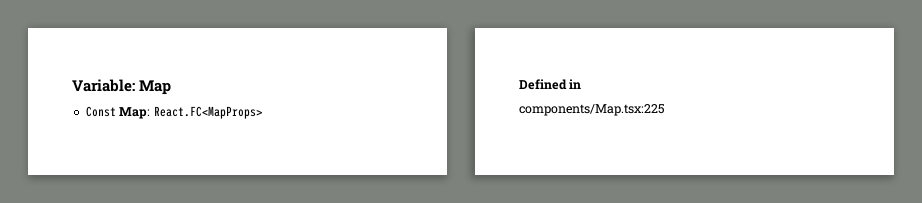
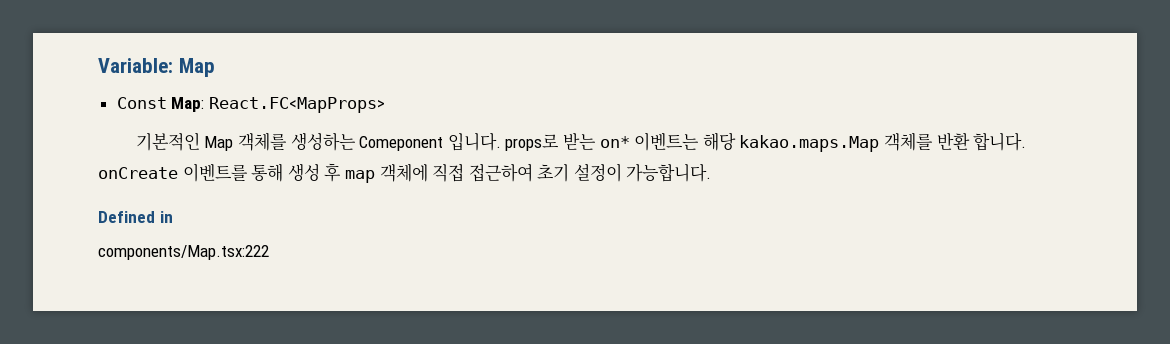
+ 기본적인 Map 객체를 생성하는 Comeponent 입니다. props로 받는 on* 이벤트는 해당 kakao.maps.Map 객체를 반환 합니다. onCreate 이벤트를 통해 생성 후 map 객체에 직접 접근하여 초기 설정이 가능합니다.
- components/Map.tsx:225
+ components/Map.tsx:222

